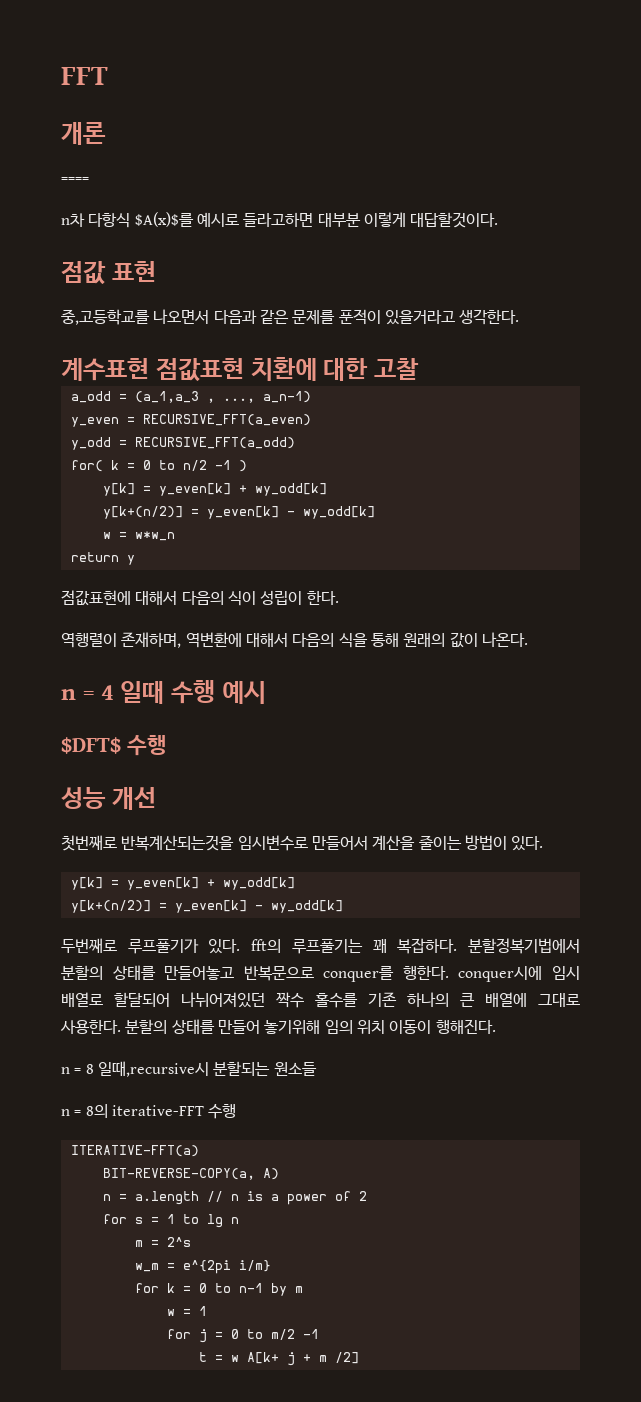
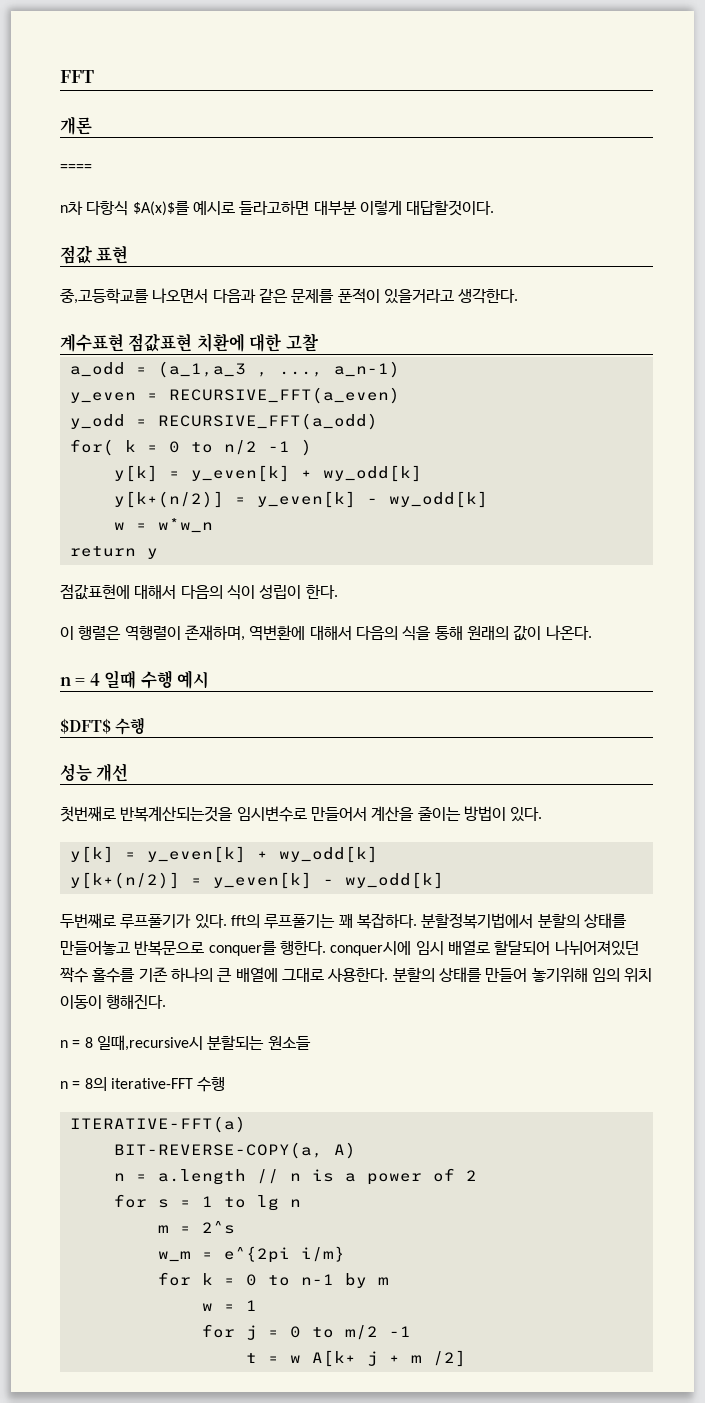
- 역행렬이 존재하며, 역변환에 대해서 다음의 식을 통해 원래의 값이 나온다.
+ 이 행렬은 역행렬이 존재하며, 역변환에 대해서 다음의 식을 통해 원래의 값이 나온다.

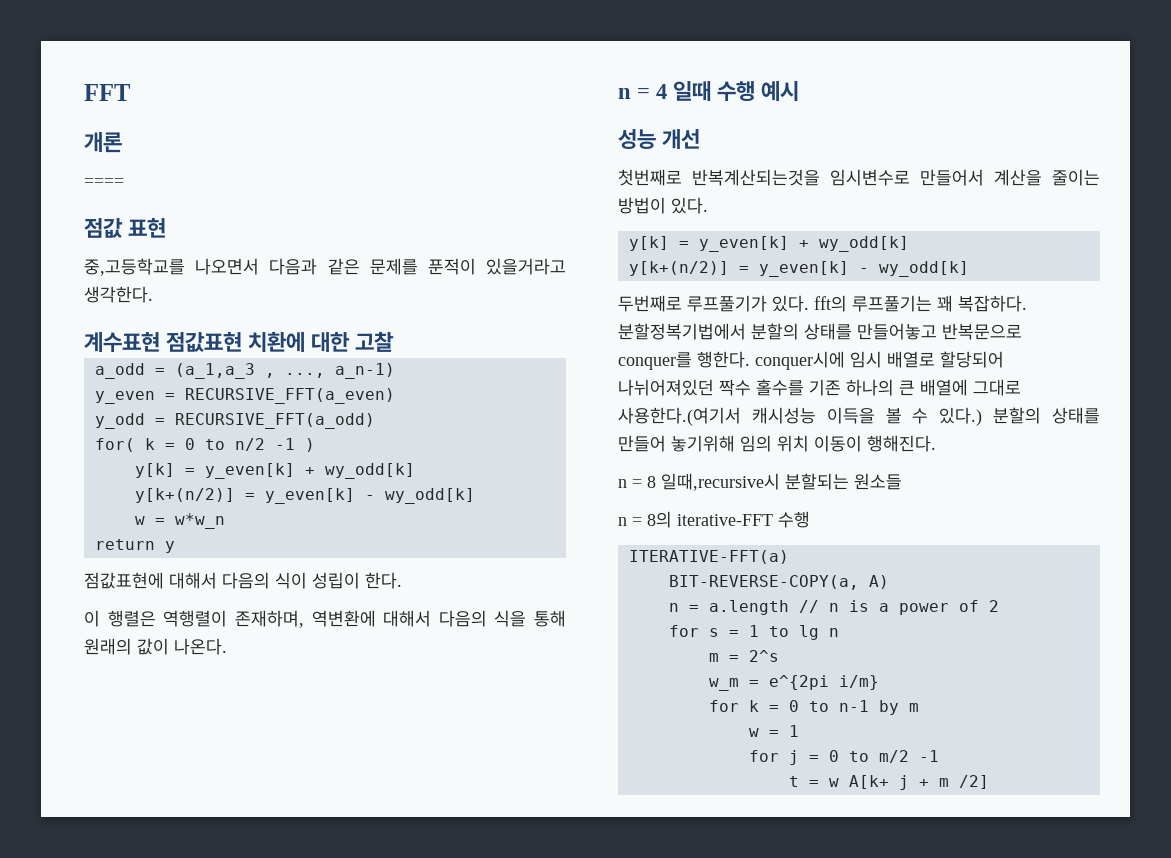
- n차 다항식 $A(x)$를 예시로 들라고하면 대부분 이렇게 대답할것이다.
- $DFT$ 수행
- 분할정복기법에서 분할의 상태를 만들어놓고 반복문으로 conquer를 행한다. conquer시에 임시 배열로 할달되어 나뉘어져있던 짝수 홀수를 기존 하나의 큰 배열에 그대로 사용한다.
+ 분할정복기법에서 분할의 상태를 만들어놓고 반복문으로 conquer를 행한다. conquer시에 임시 배열로 할당되어 나뉘어져있던 짝수 홀수를 기존 하나의 큰 배열에 그대로 사용한다.(여기서 캐시성능 이득을 볼 수 있다.)

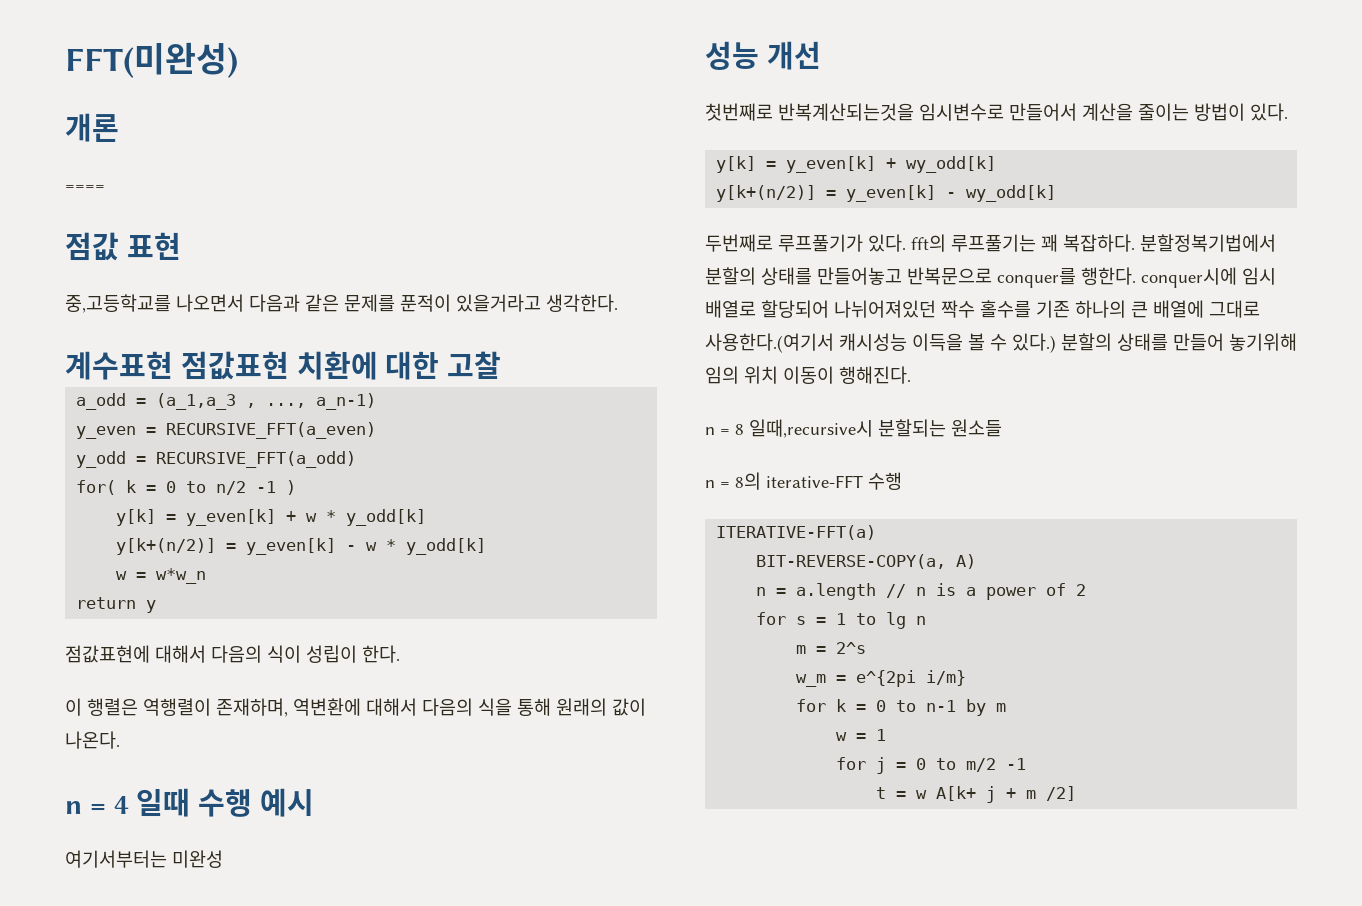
- FFT
+ FFT(미완성)
  for( k = 0 to n/2 -1 )
- y[k] = y_even[k] + wy_odd[k]
- y[k+(n/2)] = y_even[k] - wy_odd[k]
+ y[k] = y_even[k] + w * y_odd[k]
+ y[k+(n/2)] = y_even[k] - w * y_odd[k]
+ 여기서부터는 미완성

